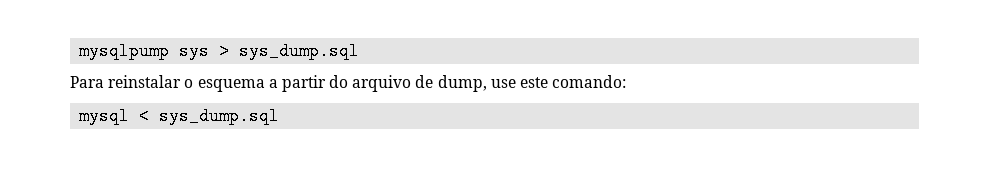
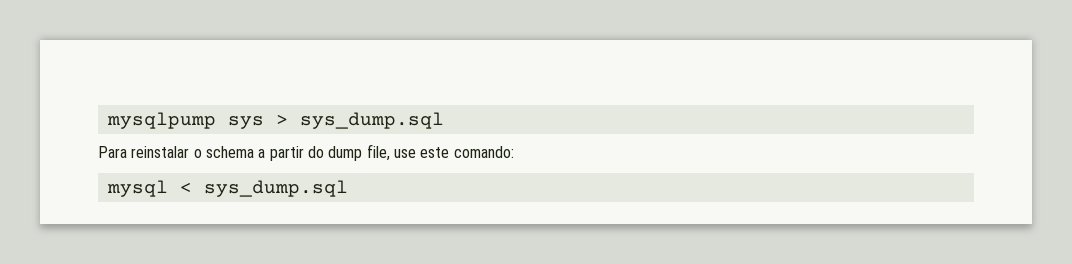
- Para reinstalar o esquema a partir do arquivo de dump, use este comando:
+ Para reinstalar o schema a partir do dump file, use este comando:

